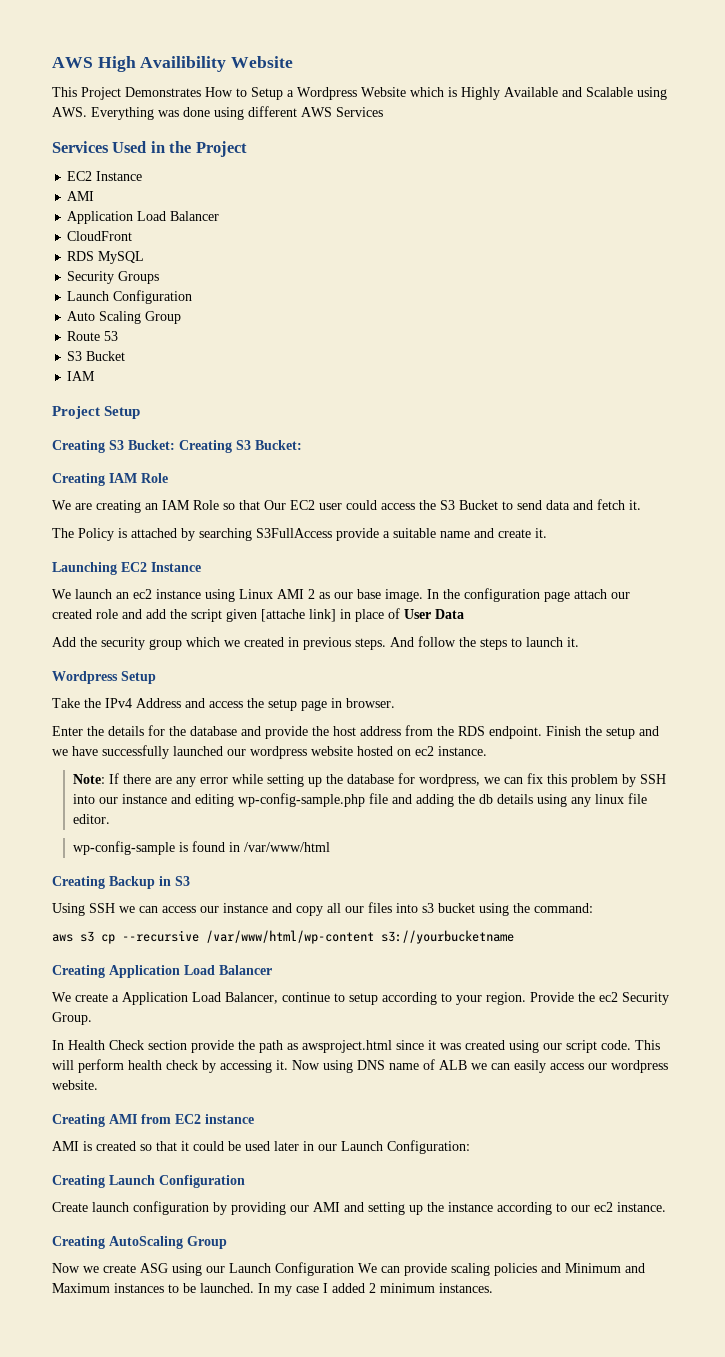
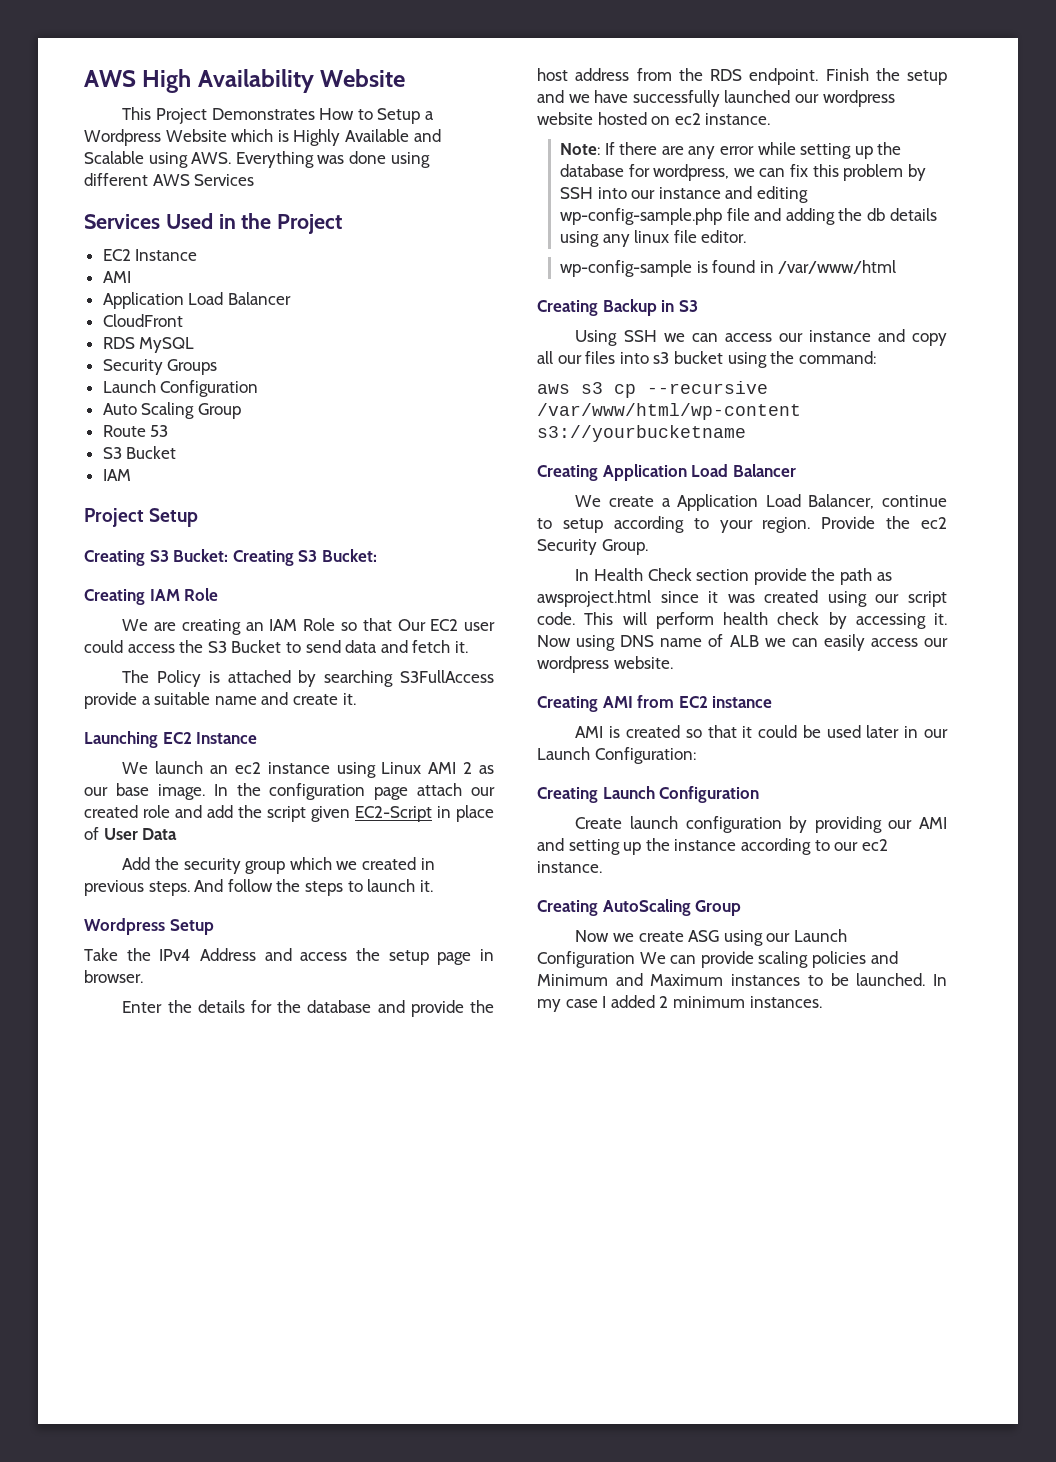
- AWS High Availibility Website
+ AWS High Availability Website
- In the configuration page attach our created role and add the script given [attache link] in place of User Data
+ In the configuration page attach our created role and add the script given EC2-Script in place of User Data

